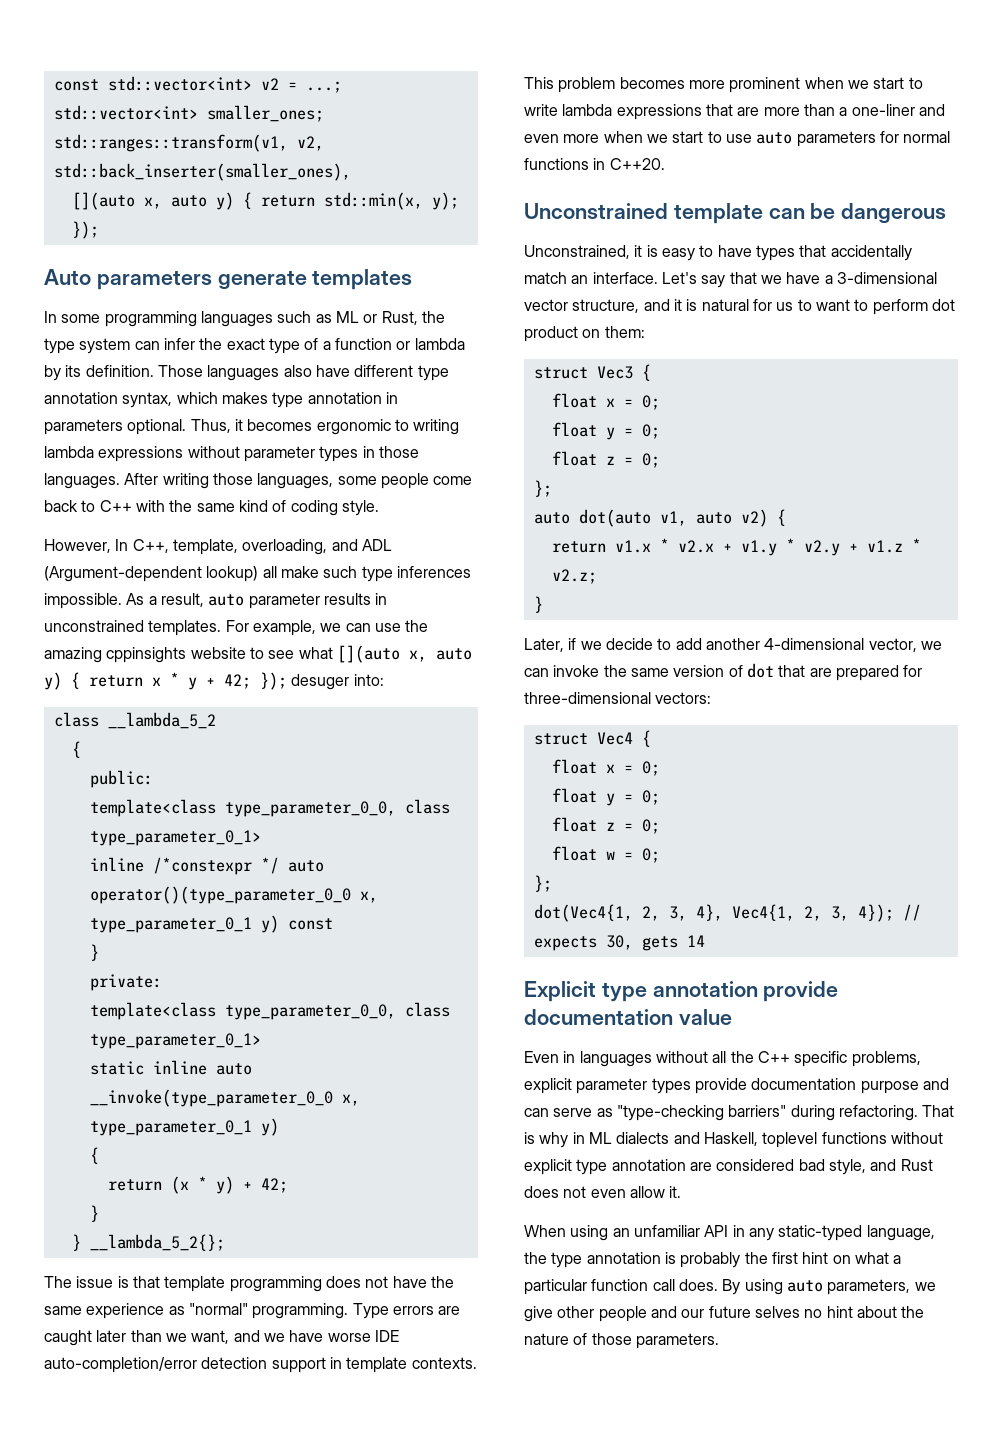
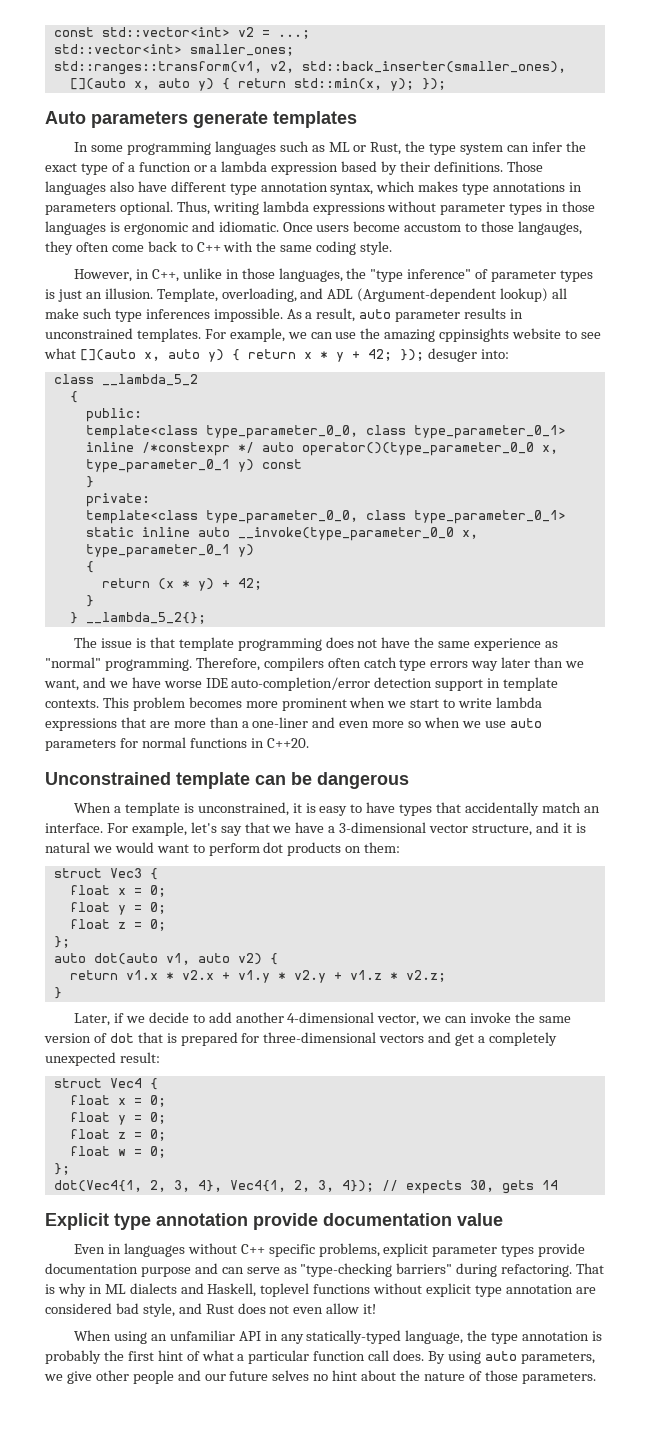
- In some programming languages such as ML or Rust, the type system can infer the exact type of a function or lambda by its definition.
+ In some programming languages such as ML or Rust, the type system can infer the exact type of a function or a lambda expression based by their definitions.
- Those languages also have different type annotation syntax, which makes type annotation in parameters optional.
+ Those languages also have different type annotation syntax, which makes type annotations in parameters optional.
- Thus, it becomes ergonomic to writing lambda expressions without parameter types in those languages. After writing those languages, some people come back to C++ with the same kind of coding style.
+ Thus, writing lambda expressions without parameter types in those languages is ergonomic and idiomatic. Once users become accustom to those langauges, they often come back to C++ with the same coding style.
- However, In C++, template, overloading, and ADL (Argument-dependent lookup) all make such type inferences impossible.
+ However, in C++, unlike in those languages, the "type inference" of parameter types is just an illusion. Template, overloading, and ADL (Argument-dependent lookup) all make such type inferences impossible.
- Type errors are caught later than we want, and we have worse IDE auto-completion/error detection support in template contexts.
+ Therefore, compilers often catch type errors way later than we want, and we have worse IDE auto-completion/error detection support in template contexts.
- This problem becomes more prominent when we start to write lambda expressions that are more than a one-liner and even more when we start to use auto parameters for normal functions in C++20.
+ This problem becomes more prominent when we start to write lambda expressions that are more than a one-liner and even more so when we use auto parameters for normal functions in C++20.
- Unconstrained, it is easy to have types that accidentally match an interface.
+ When a template is unconstrained, it is easy to have types that accidentally match an interface.
- Let's say that we have a 3-dimensional vector structure, and it is natural for us to want to perform dot product on them:
+ For example, let's say that we have a 3-dimensional vector structure, and it is natural we would want to perform dot products on them:
- Later, if we decide to add another 4-dimensional vector, we can invoke the same version of dot that are prepared for three-dimensional vectors:
+ Later, if we decide to add another 4-dimensional vector, we can invoke the same version of dot that is prepared for three-dimensional vectors and get a completely unexpected result:
- Even in languages without all the C++ specific problems, explicit parameter types provide documentation purpose and can serve as "type-checking barriers" during refactoring.
+ Even in languages without C++ specific problems, explicit parameter types provide documentation purpose and can serve as "type-checking barriers" during refactoring.
- That is why in ML dialects and Haskell, toplevel functions without explicit type annotation are considered bad style, and Rust does not even allow it.
+ That is why in ML dialects and Haskell, toplevel functions without explicit type annotation are considered bad style, and Rust does not even allow it!
- When using an unfamiliar API in any static-typed language, the type annotation is probably the first hint on what a particular function call does.
+ When using an unfamiliar API in any statically-typed language, the type annotation is probably the first hint of what a particular function call does.

